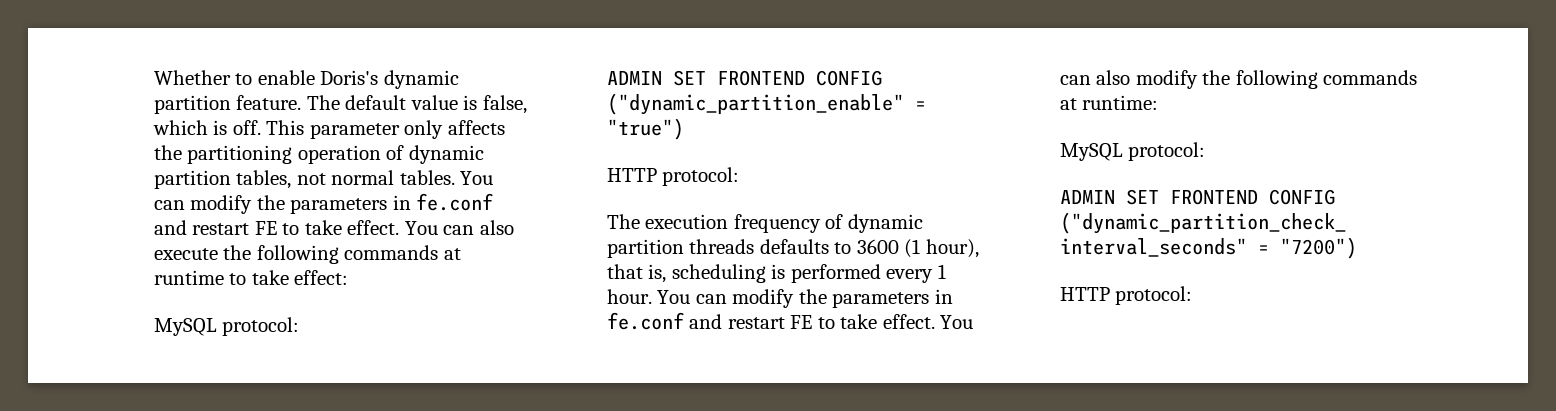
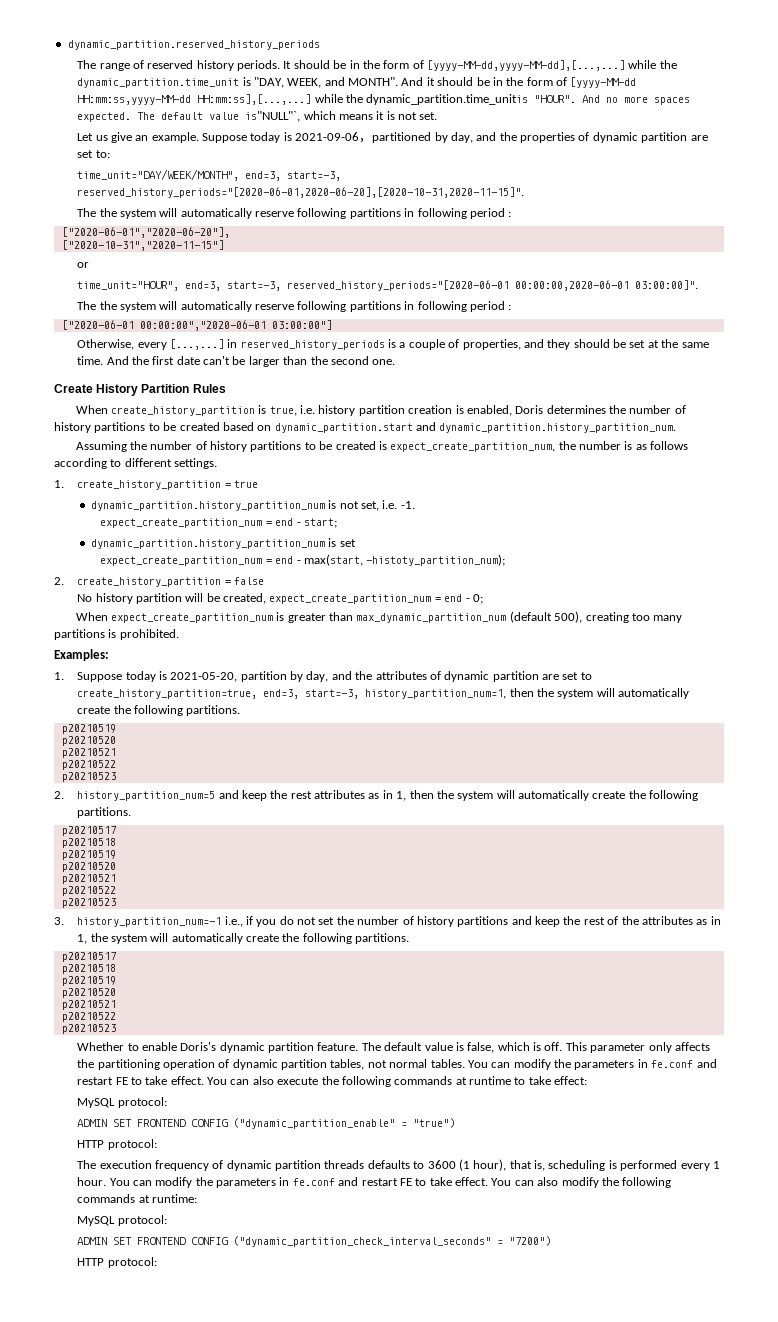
+ dynamic_partition.reserved_history_periods
+ The range of reserved history periods. It should be in the form of [yyyy-MM-dd,yyyy-MM-dd],[...,...] while the dynamic_partition.time_unit is "DAY, WEEK, and MONTH". And it should be in the form of [yyyy-MM-dd HH:mm:ss,yyyy-MM-dd HH:mm:ss],[...,...] while the dynamic_partition.time_unitis "HOUR". And no more spaces expected. The default value is"NULL"`, which means it is not set.
+ Let us give an example. Suppose today is 2021-09-06，partitioned by day, and the properties of dynamic partition are set to:
+ time_unit="DAY/WEEK/MONTH", end=3, start=-3, reserved_history_periods="[2020-06-01,2020-06-20],[2020-10-31,2020-11-15]".
+ The the system will automatically reserve following partitions in following period :
+ ["2020-06-01","2020-06-20"],
+ ["2020-10-31","2020-11-15"]
+ or
+ time_unit="HOUR", end=3, start=-3, reserved_history_periods="[2020-06-01 00:00:00,2020-06-01 03:00:00]".
+ The the system will automatically reserve following partitions in following period :
+ ["2020-06-01 00:00:00","2020-06-01 03:00:00"]
+ Otherwise, every [...,...] in reserved_history_periods is a couple of properties, and they should be set at the same time. And the first date can't be larger than the second one.
+ Create History Partition Rules
+ When create_history_partition is true, i.e. history partition creation is enabled, Doris determines the number of history partitions to be created based on dynamic_partition.start and dynamic_partition.history_partition_num.
+ Assuming the number of history partitions to be created is expect_create_partition_num, the number is as follows according to different settings.
+ 1. create_history_partition = true
+ dynamic_partition.history_partition_num is not set, i.e. -1.
+ expect_create_partition_num = end - start;
+ dynamic_partition.history_partition_num is set
+ expect_create_partition_num = end - max(start, -histoty_partition_num);
+ 2. create_history_partition = false
+ No history partition will be created, expect_create_partition_num = end - 0;
+ When expect_create_partition_num is greater than max_dynamic_partition_num (default 500), creating too many partitions is prohibited.
+ Examples:
+ 1. Suppose today is 2021-05-20, partition by day, and the attributes of dynamic partition are set to create_history_partition=true, end=3, start=-3, history_partition_num=1, then the system will automatically create the following partitions.
+ p20210519
+ p20210520
+ p20210521
+ p20210522
+ p20210523
+ 2. history_partition_num=5 and keep the rest attributes as in 1, then the system will automatically create the following partitions.
+ p20210517
+ p20210518
+ p20210519
+ p20210520
+ p20210521
+ p20210522
+ p20210523
+ 3. history_partition_num=-1 i.e., if you do not set the number of history partitions and keep the rest of the attributes as in 1, the system will automatically create the following partitions.
+ p20210517
+ p20210518
+ p20210519
+ p20210520
+ p20210521
+ p20210522
+ p20210523

